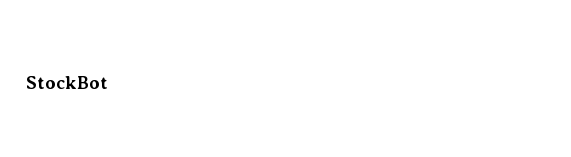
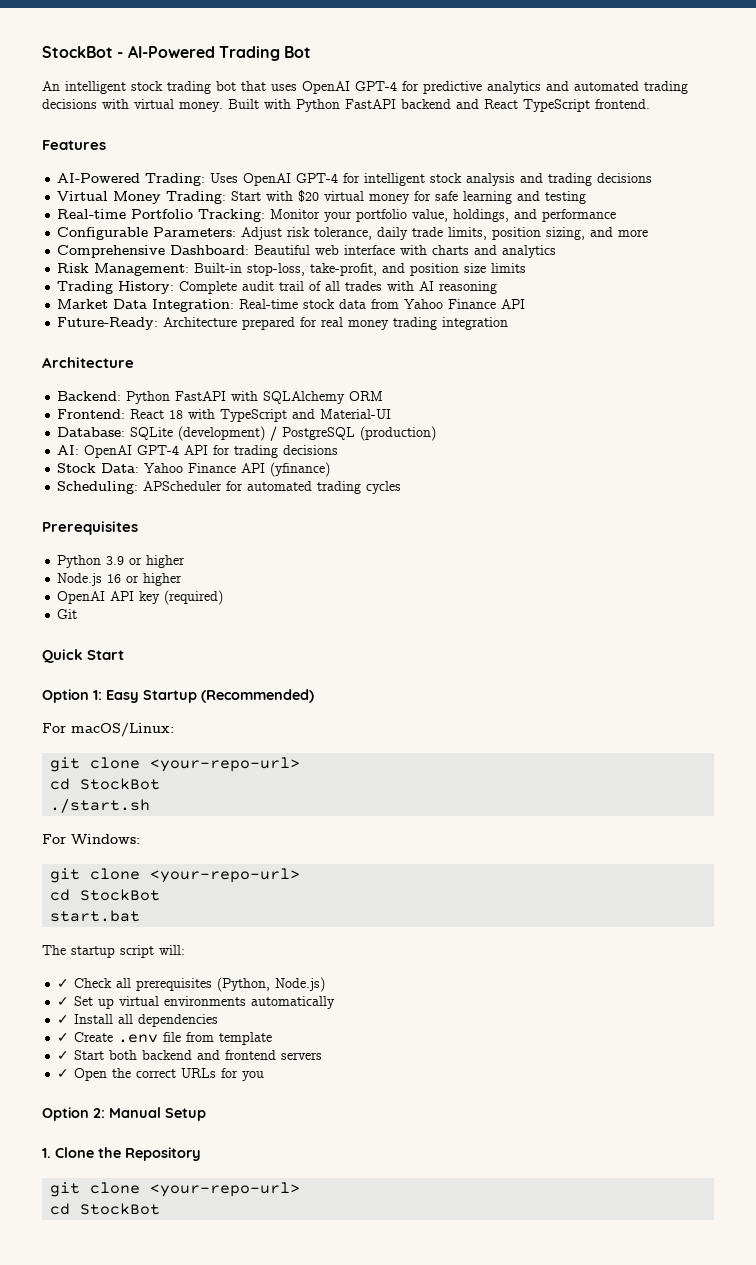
- StockBot
+ StockBot - AI-Powered Trading Bot
+ An intelligent stock trading bot that uses OpenAI GPT-4 for predictive analytics and automated trading decisions with virtual money. Built with Python FastAPI backend and React TypeScript frontend.
+ Features
+ AI-Powered Trading: Uses OpenAI GPT-4 for intelligent stock analysis and trading decisions
+ Virtual Money Trading: Start with $20 virtual money for safe learning and testing
+ Real-time Portfolio Tracking: Monitor your portfolio value, holdings, and performance
+ Configurable Parameters: Adjust risk tolerance, daily trade limits, position sizing, and more
+ Comprehensive Dashboard: Beautiful web interface with charts and analytics
+ Risk Management: Built-in stop-loss, take-profit, and position size limits
+ Trading History: Complete audit trail of all trades with AI reasoning
+ Market Data Integration: Real-time stock data from Yahoo Finance API
+ Future-Ready: Architecture prepared for real money trading integration
+ Architecture
+ Backend: Python FastAPI with SQLAlchemy ORM
+ Frontend: React 18 with TypeScript and Material-UI
+ Database: SQLite (development) / PostgreSQL (production)
+ AI: OpenAI GPT-4 API for trading decisions
+ Stock Data: Yahoo Finance API (yfinance)
+ Scheduling: APScheduler for automated trading cycles
+ Prerequisites
+ Python 3.9 or higher
+ Node.js 16 or higher
+ OpenAI API key (required)
+ Git
+ Quick Start
+ Option 1: Easy Startup (Recommended)
+ For macOS/Linux:
+ git clone <your-repo-url>
+ cd StockBot
+ ./start.sh
+ For Windows:
+ git clone <your-repo-url>
+ cd StockBot
+ start.bat
+ The startup script will:
+ ✓ Check all prerequisites (Python, Node.js)
+ ✓ Set up virtual environments automatically
+ ✓ Install all dependencies
+ ✓ Create .env file from template
+ ✓ Start both backend and frontend servers
+ ✓ Open the correct URLs for you
+ Option 2: Manual Setup
+ 1. Clone the Repository
+ git clone <your-repo-url>
+ cd StockBot

